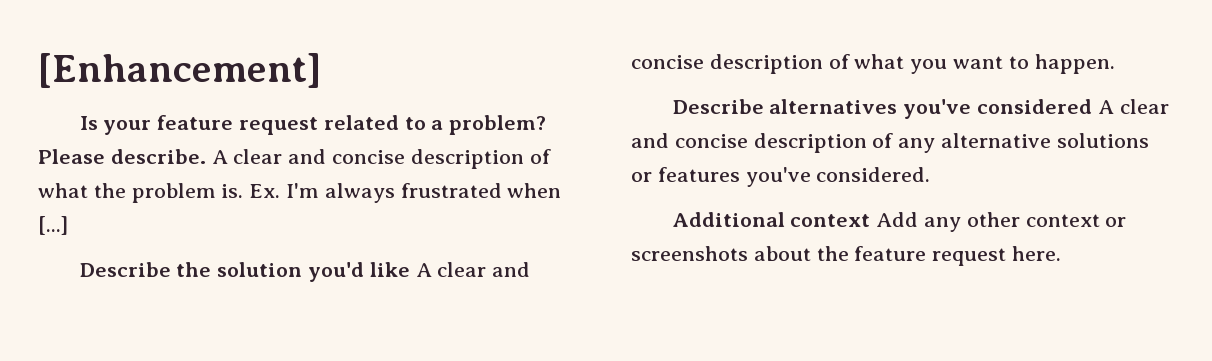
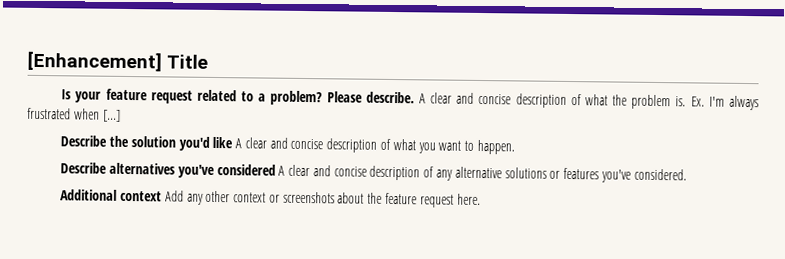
- [Enhancement]
+ [Enhancement] Title

